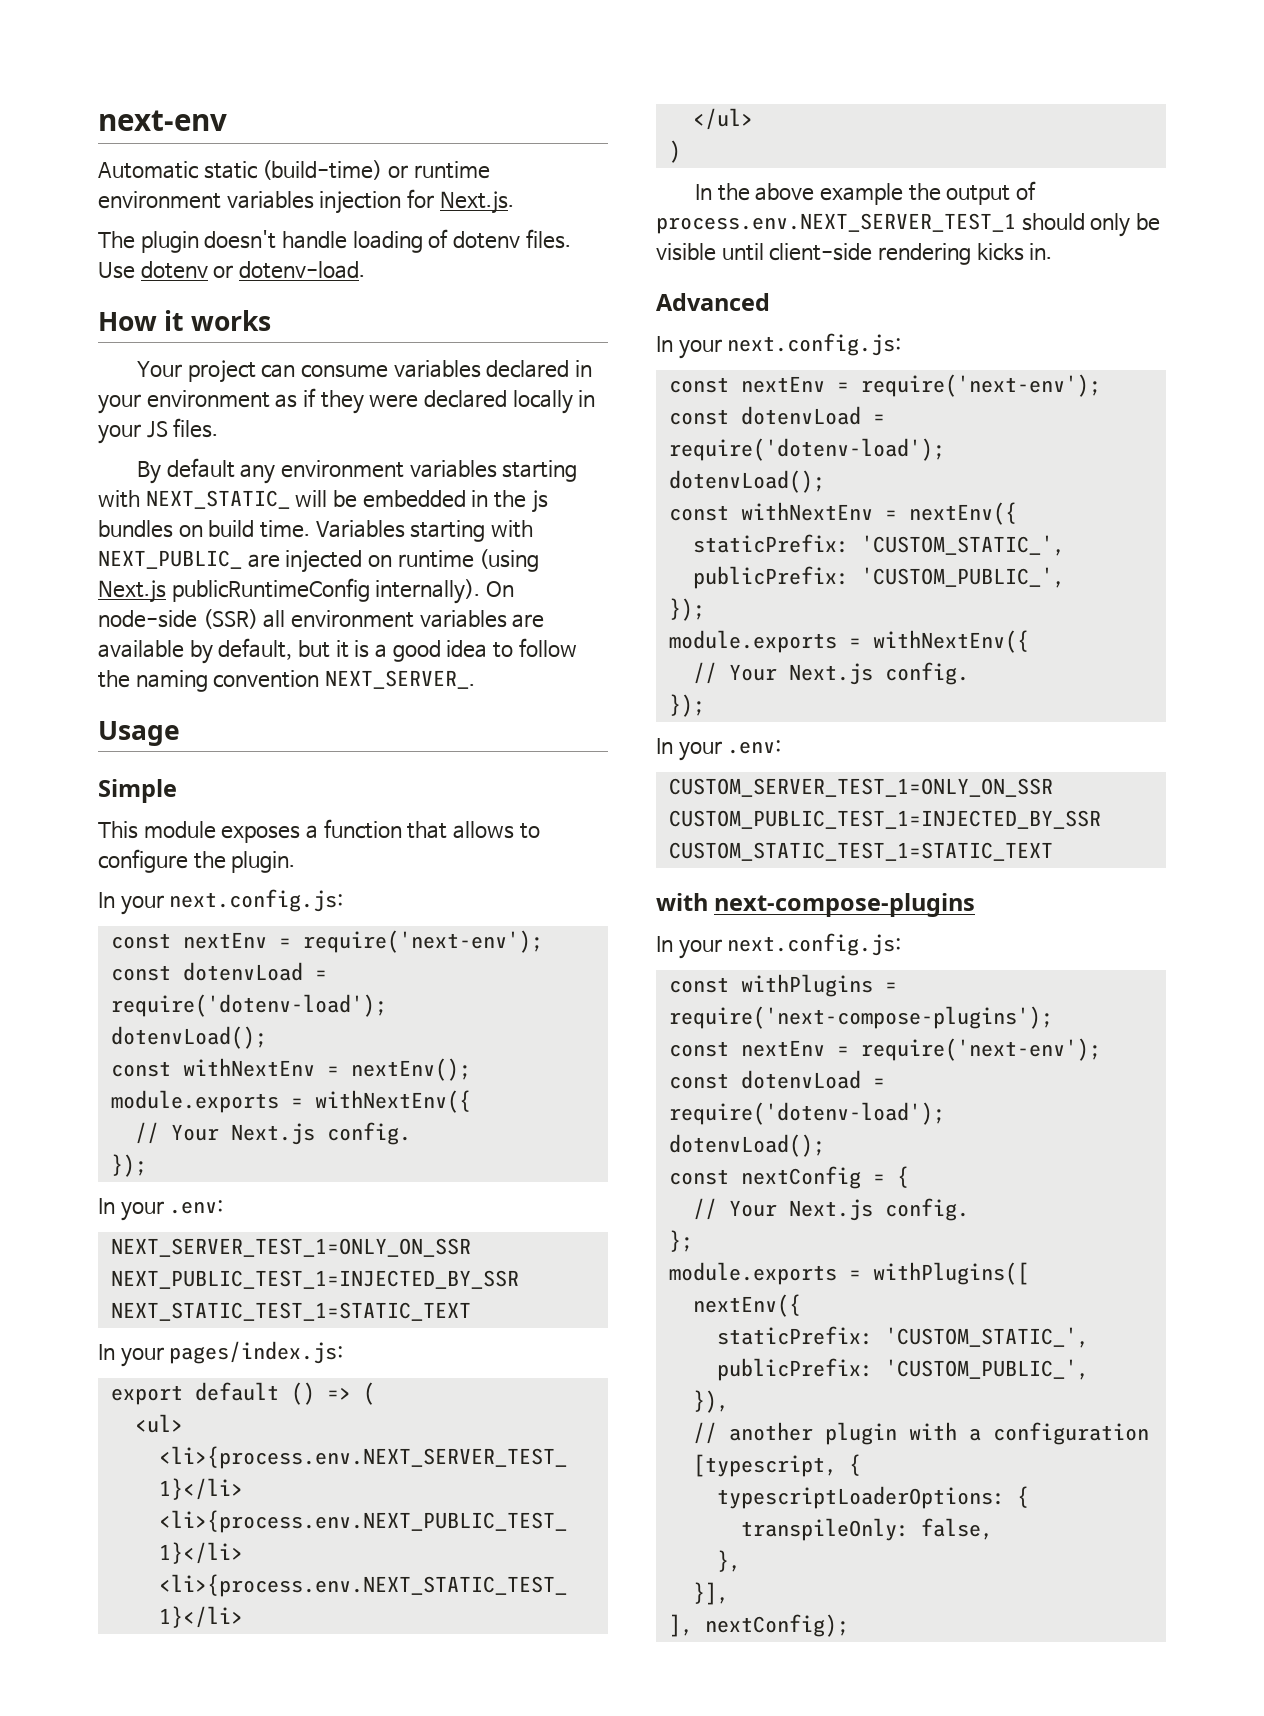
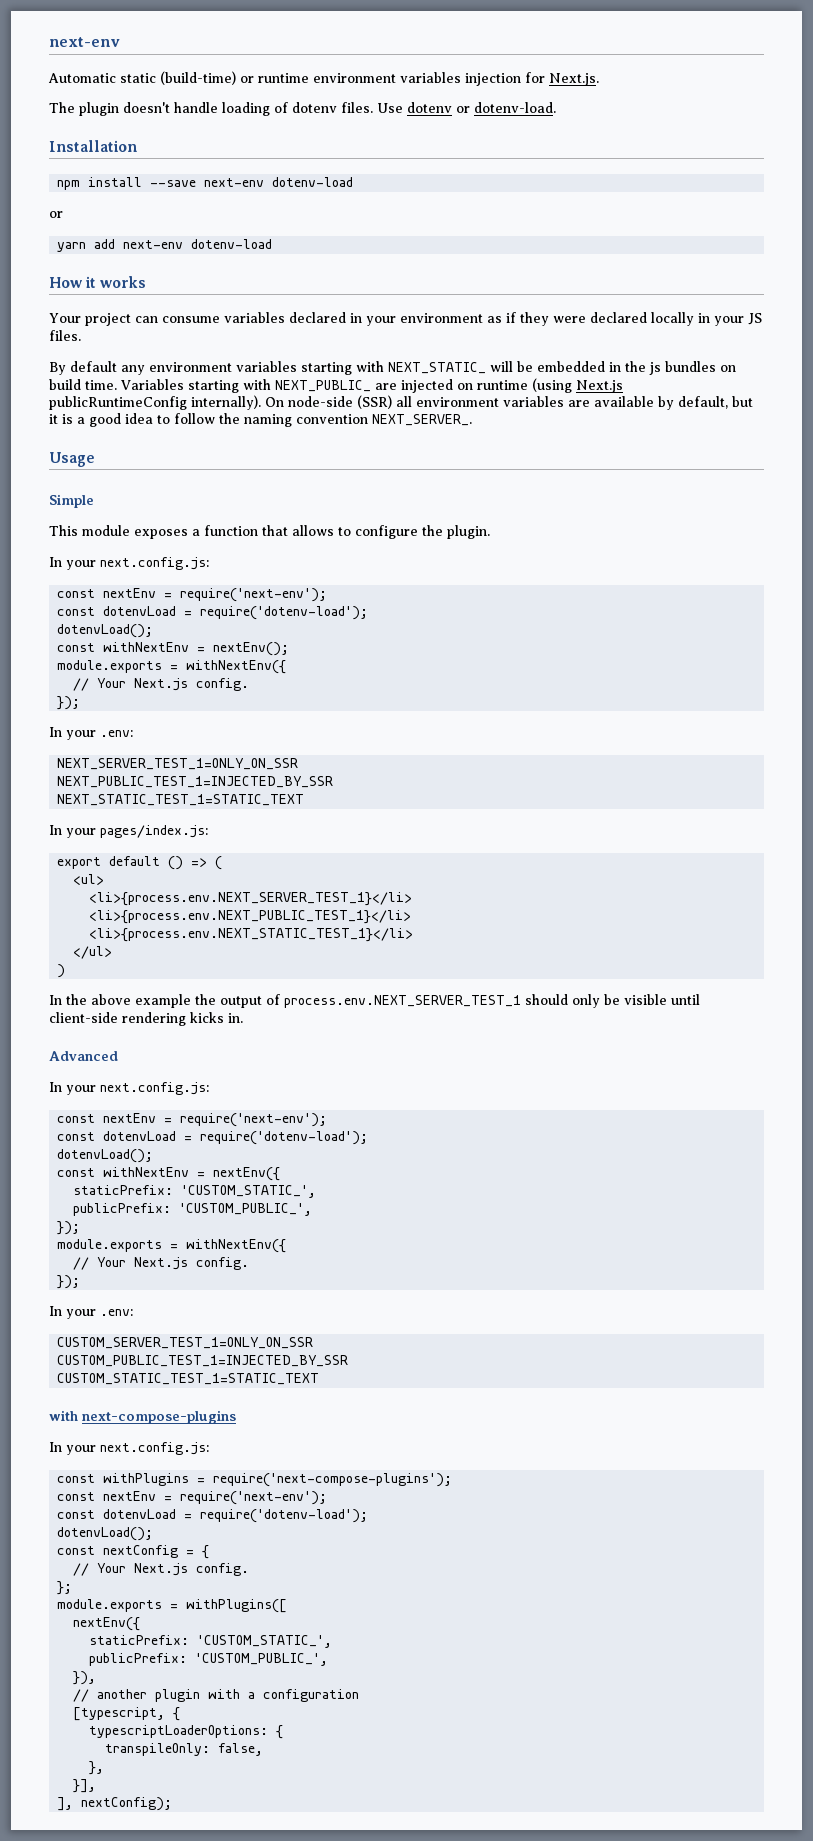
+ Installation
+ npm install --save next-env dotenv-load
+ or
+ yarn add next-env dotenv-load

